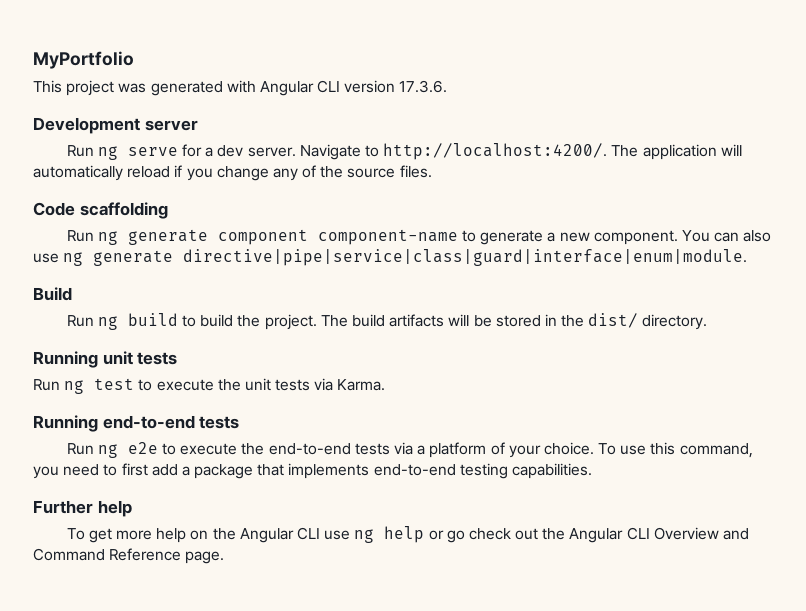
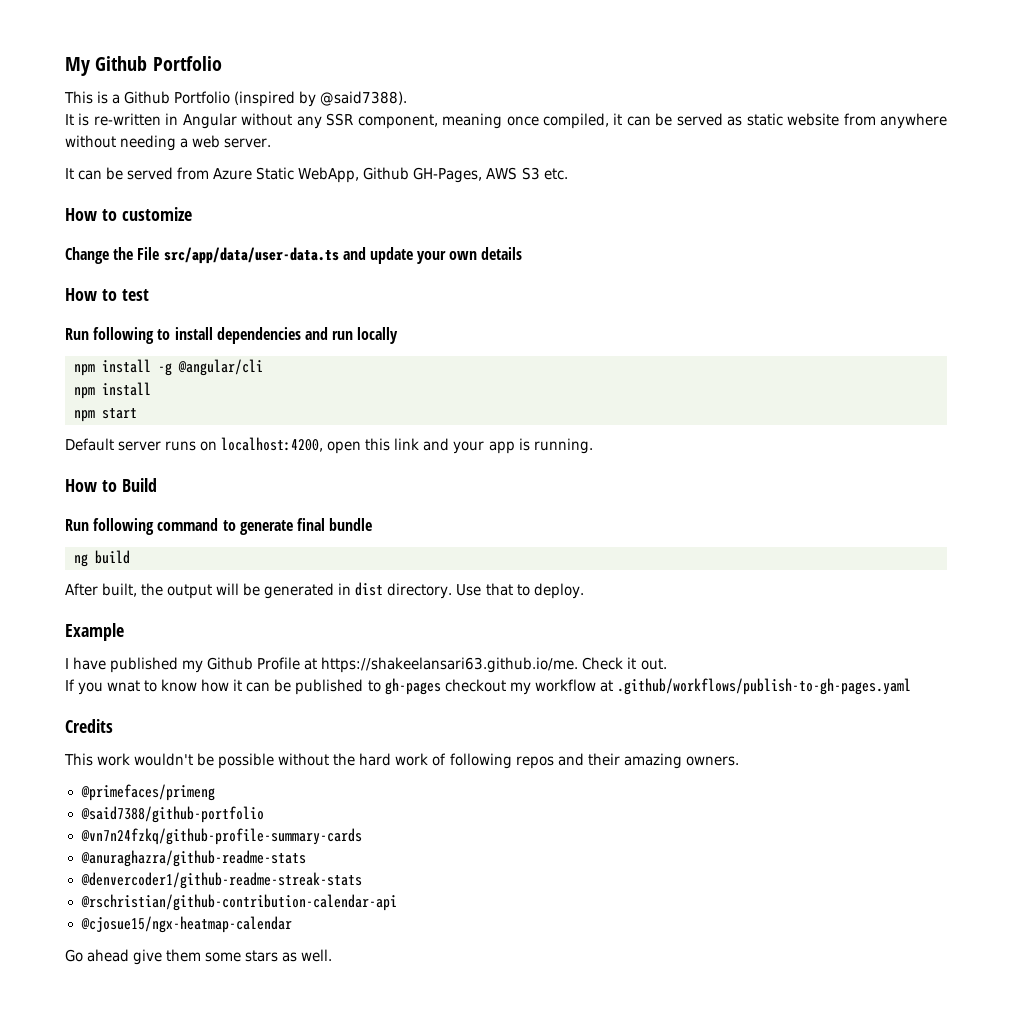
- MyPortfolio
- This project was generated with Angular CLI version 17.3.6.
- Development server
- Run ng serve for a dev server. Navigate to http://localhost:4200/. The application will automatically reload if you change any of the source files.
- Code scaffolding
- Run ng generate component component-name to generate a new component. You can also use ng generate directive|pipe|service|class|guard|interface|enum|module.
- Build
- Run ng build to build the project. The build artifacts will be stored in the dist/ directory.
- Running unit tests
- Run ng test to execute the unit tests via Karma.
- Running end-to-end tests
- Run ng e2e to execute the end-to-end tests via a platform of your choice. To use this command, you need to first add a package that implements end-to-end testing capabilities.
- Further help
- To get more help on the Angular CLI use ng help or go check out the Angular CLI Overview and Command Reference page.
+ My Github Portfolio
+ This is a Github Portfolio (inspired by @said7388).
+ It is re-written in Angular without any SSR component, meaning once compiled, it can be served as static website from anywhere without needing a web server.
+ It can be served from Azure Static WebApp, Github GH-Pages, AWS S3 etc.
+ How to customize
+ Change the File src/app/data/user-data.ts and update your own details
+ How to test
+ Run following to install dependencies and run locally
+ npm install -g @angular/cli
+ npm install
+ npm start
+ Default server runs on localhost:4200, open this link and your app is running.
+ How to Build
+ Run following command to generate final bundle
+ ng build
+ After built, the output will be generated in dist directory. Use that to deploy.
+ Example
+ I have published my Github Profile at https://shakeelansari63.github.io/me. Check it out.
+ If you wnat to know how it can be published to gh-pages checkout my workflow at .github/workflows/publish-to-gh-pages.yaml
+ Credits
+ This work wouldn't be possible without the hard work of following repos and their amazing owners.
+ @primefaces/primeng
+ @said7388/github-portfolio
+ @vn7n24fzkq/github-profile-summary-cards
+ @anuraghazra/github-readme-stats
+ @denvercoder1/github-readme-streak-stats
+ @rschristian/github-contribution-calendar-api
+ @cjosue15/ngx-heatmap-calendar
+ Go ahead give them some stars as well.

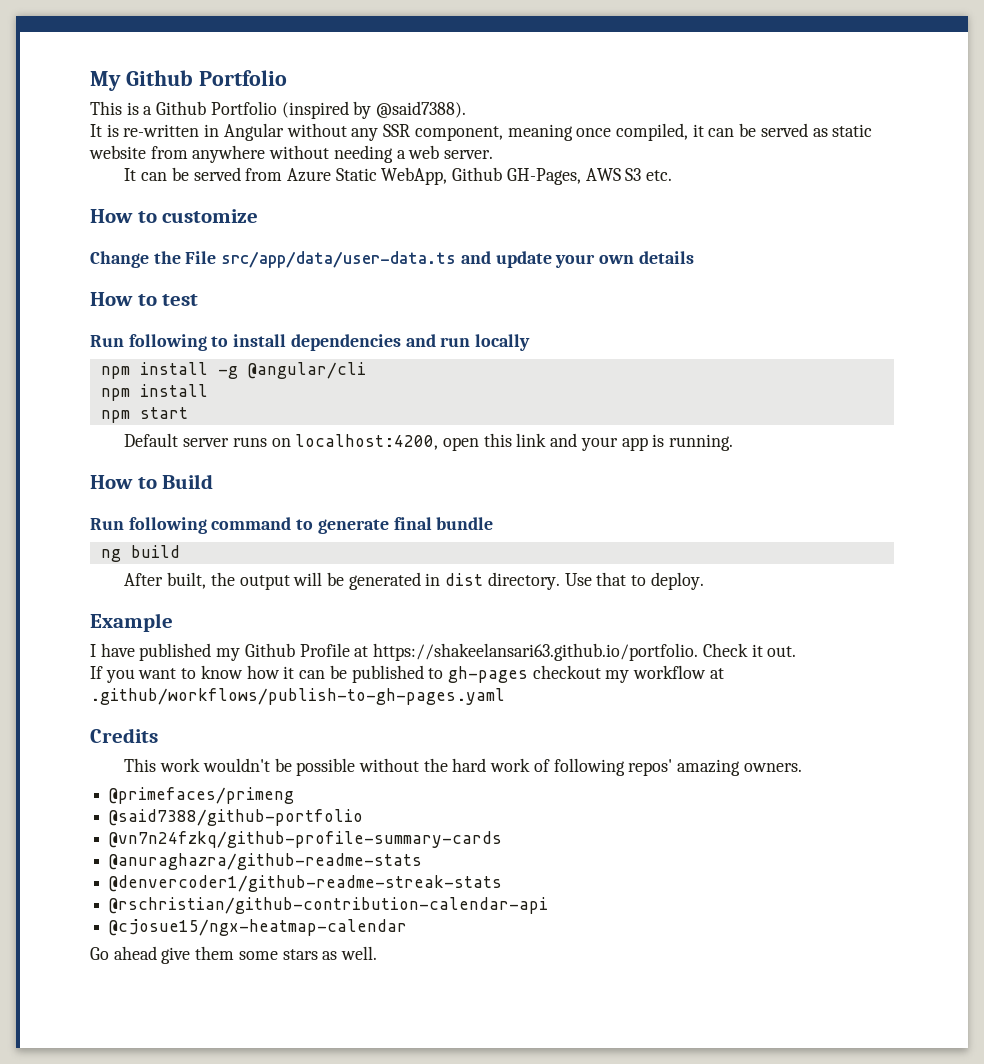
- I have published my Github Profile at https://shakeelansari63.github.io/me. Check it out.
+ I have published my Github Profile at https://shakeelansari63.github.io/portfolio. Check it out.
- If you wnat to know how it can be published to gh-pages checkout my workflow at .github/workflows/publish-to-gh-pages.yaml
+ If you want to know how it can be published to gh-pages checkout my workflow at .github/workflows/publish-to-gh-pages.yaml
- This work wouldn't be possible without the hard work of following repos and their amazing owners.
+ This work wouldn't be possible without the hard work of following repos' amazing owners.

